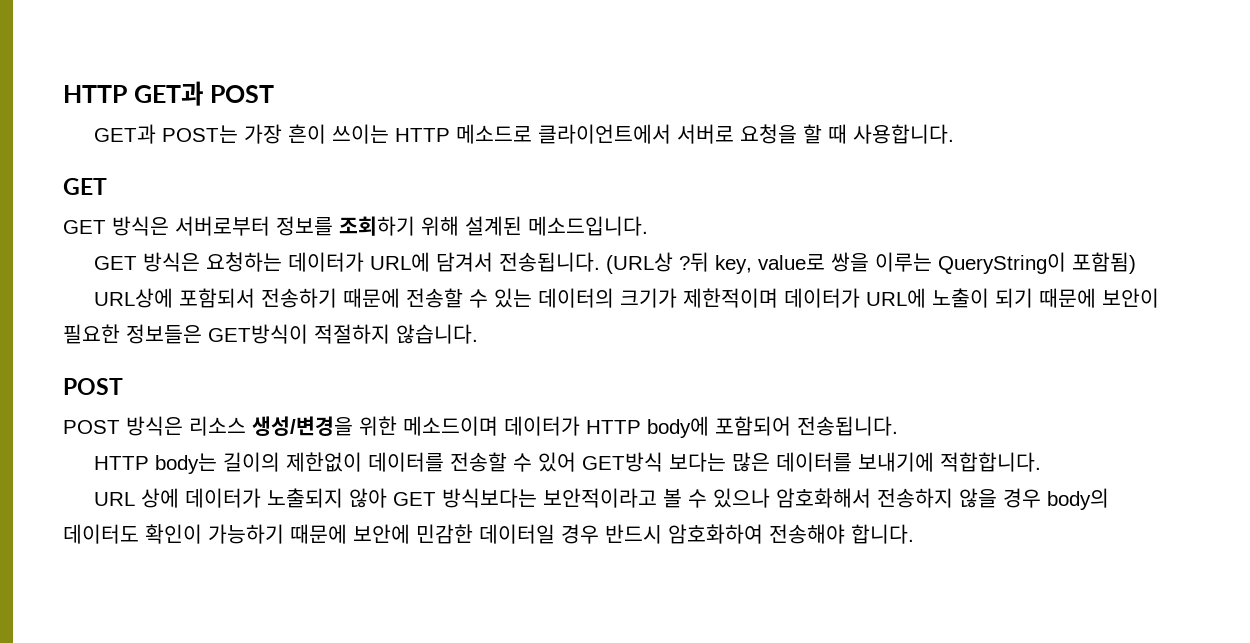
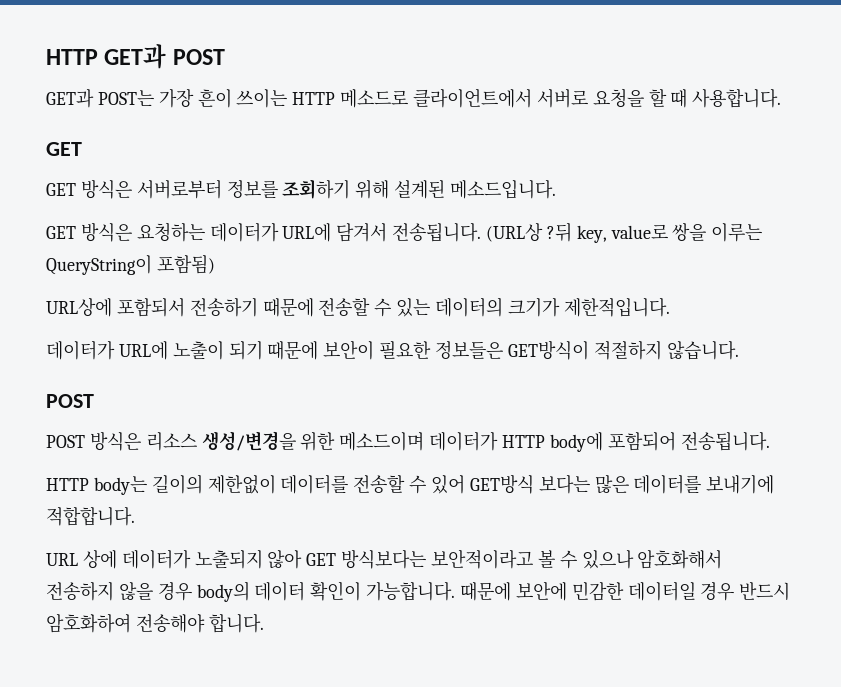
- URL상에 포함되서 전송하기 때문에 전송할 수 있는 데이터의 크기가 제한적이며 데이터가 URL에 노출이 되기 때문에 보안이 필요한 정보들은 GET방식이 적절하지 않습니다.
+ URL상에 포함되서 전송하기 때문에 전송할 수 있는 데이터의 크기가 제한적입니다.
+ 데이터가 URL에 노출이 되기 때문에 보안이 필요한 정보들은 GET방식이 적절하지 않습니다.
- URL 상에 데이터가 노출되지 않아 GET 방식보다는 보안적이라고 볼 수 있으나 암호화해서 전송하지 않을 경우 body의 데이터도 확인이 가능하기 때문에 보안에 민감한 데이터일 경우 반드시 암호화하여 전송해야 합니다.
+ URL 상에 데이터가 노출되지 않아 GET 방식보다는 보안적이라고 볼 수 있으나 암호화해서 전송하지 않을 경우 body의 데이터 확인이 가능합니다. 때문에 보안에 민감한 데이터일 경우 반드시 암호화하여 전송해야 합니다.

